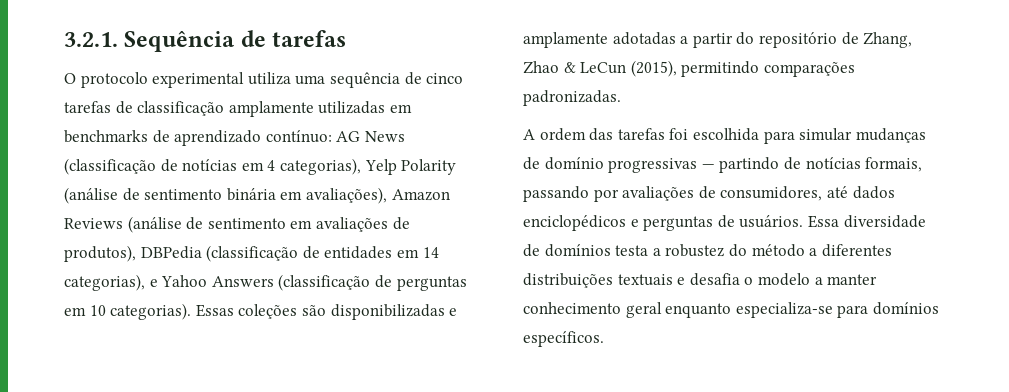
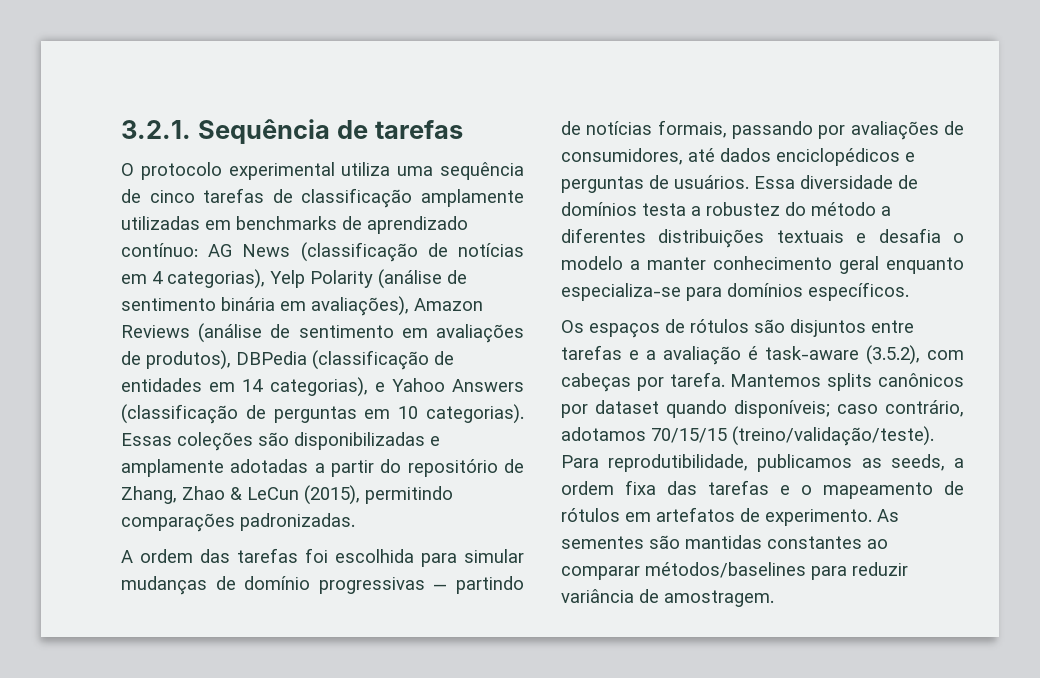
+ Os espaços de rótulos são disjuntos entre tarefas e a avaliação é task-aware (3.5.2), com cabeças por tarefa. Mantemos splits canônicos por dataset quando disponíveis; caso contrário, adotamos 70/15/15 (treino/validação/teste). Para reprodutibilidade, publicamos as seeds, a ordem fixa das tarefas e o mapeamento de rótulos em artefatos de experimento. As sementes são mantidas constantes ao comparar métodos/baselines para reduzir variância de amostragem.

